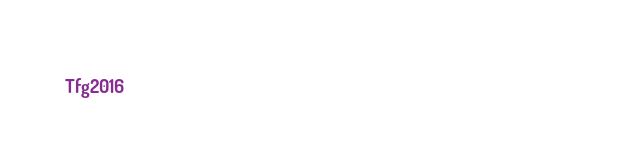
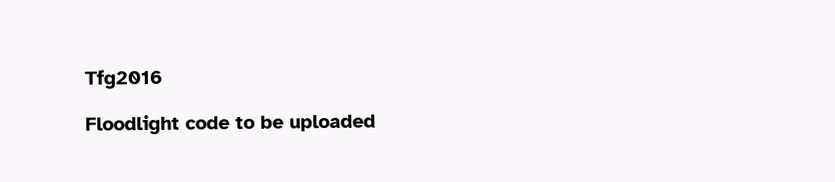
+ Floodlight code to be uploaded

